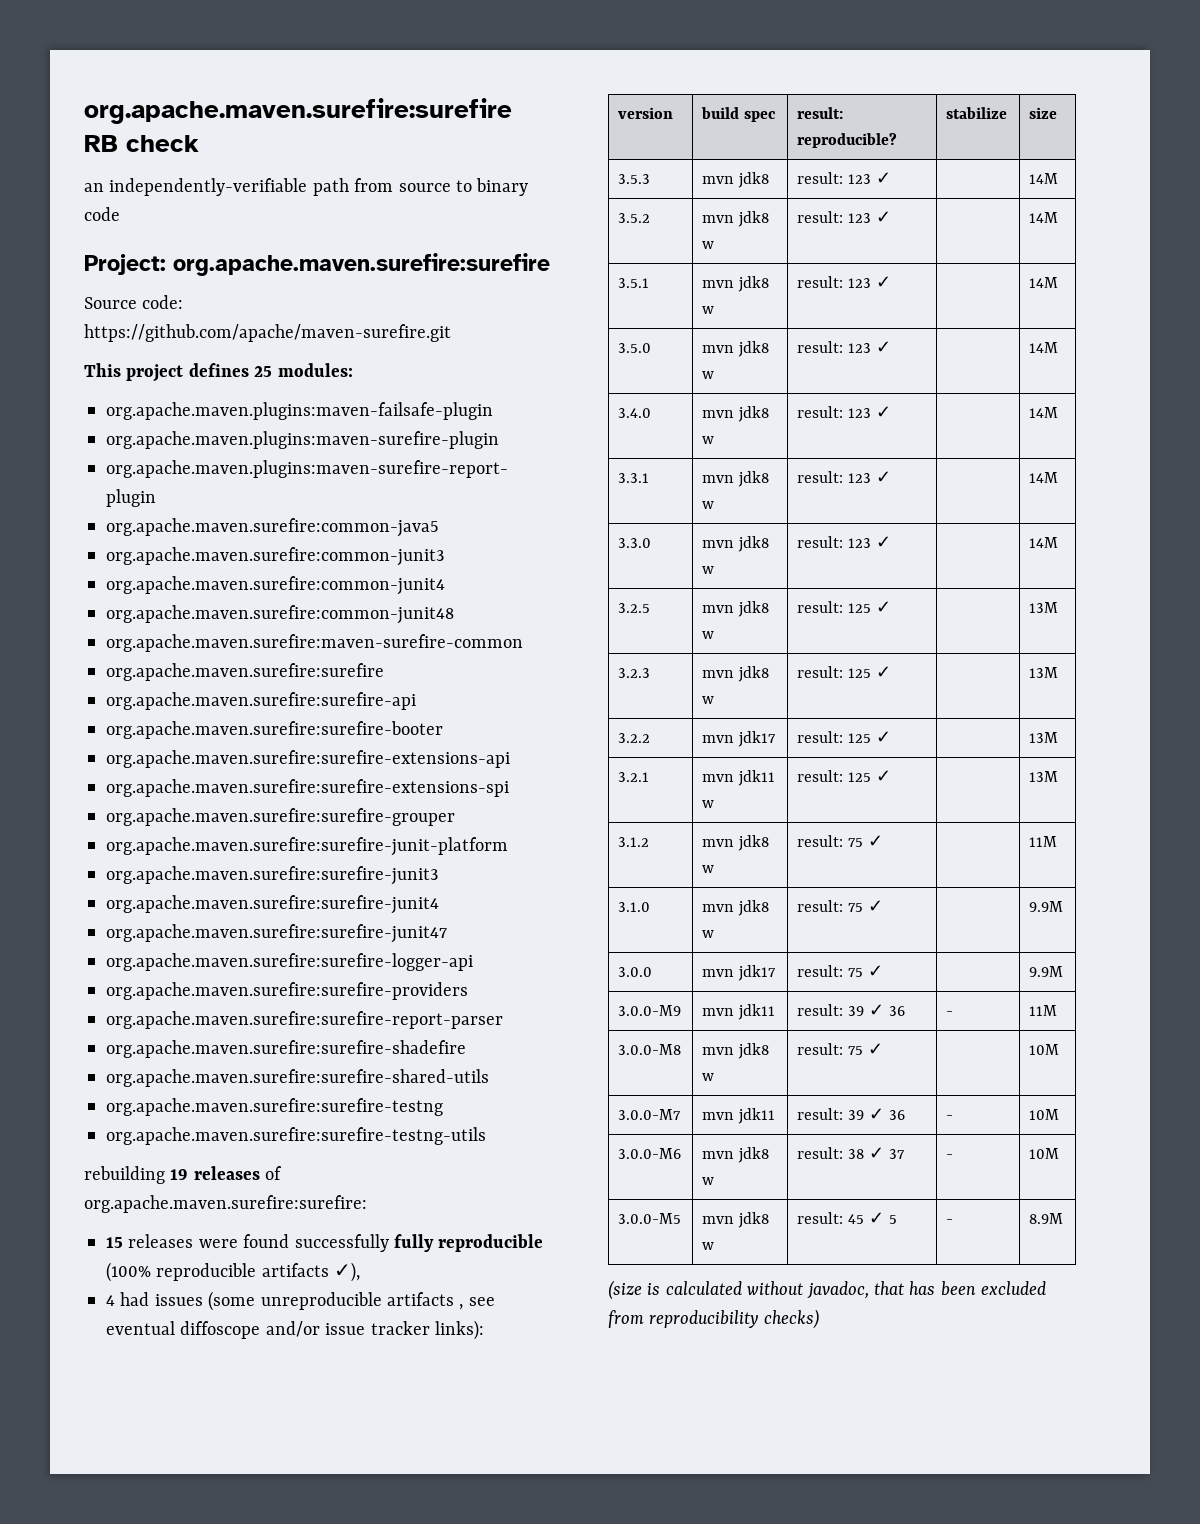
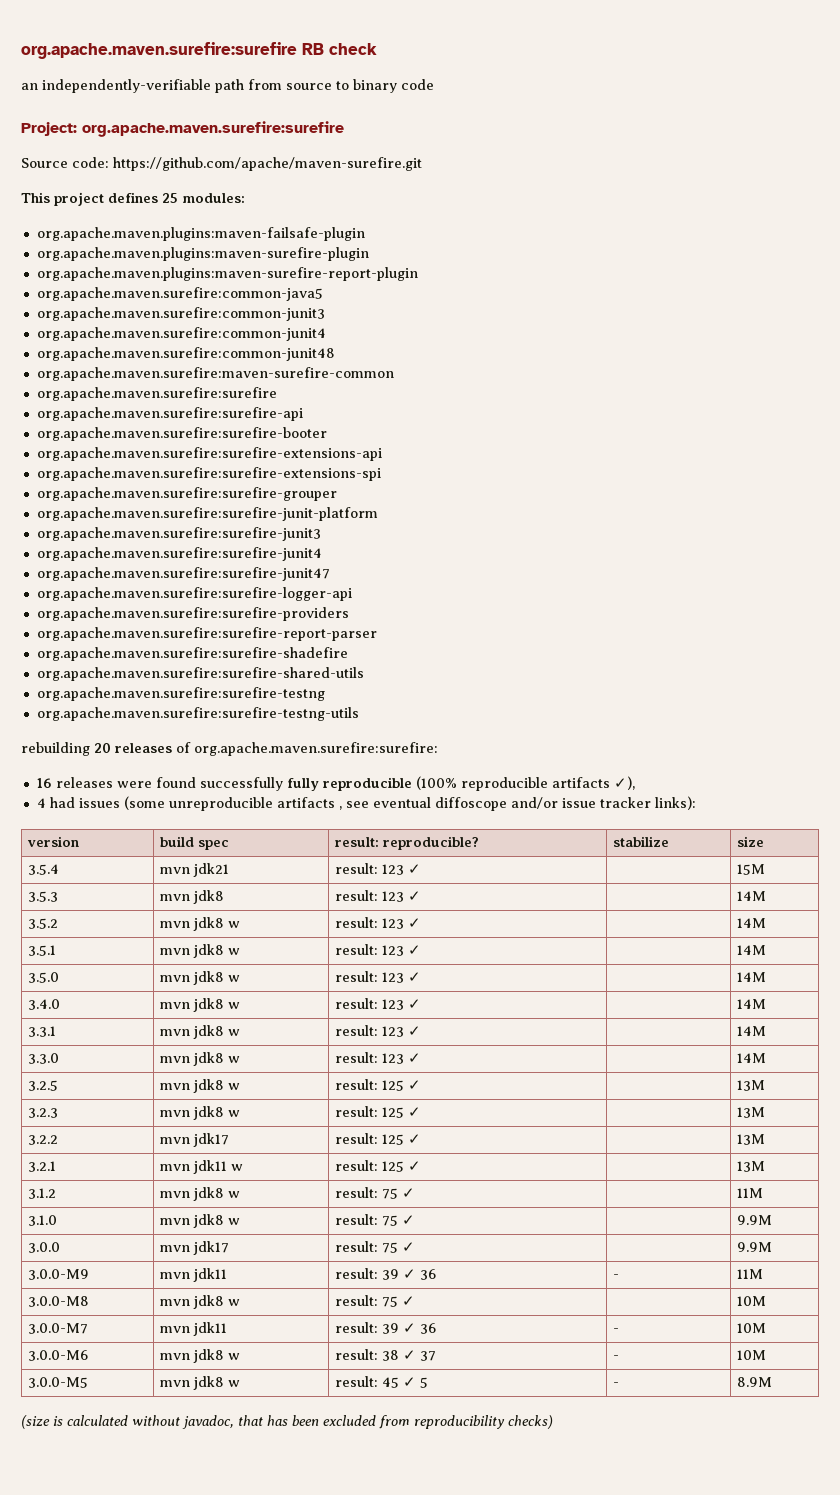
- rebuilding 19 releases of org.apache.maven.surefire:surefire:
+ rebuilding 20 releases of org.apache.maven.surefire:surefire:
- 15 releases were found successfully fully reproducible (100% reproducible artifacts ✓),
+ 16 releases were found successfully fully reproducible (100% reproducible artifacts ✓),
+ 3.5.4 | mvn jdk21 | result: 123 ✓ | | 15M

